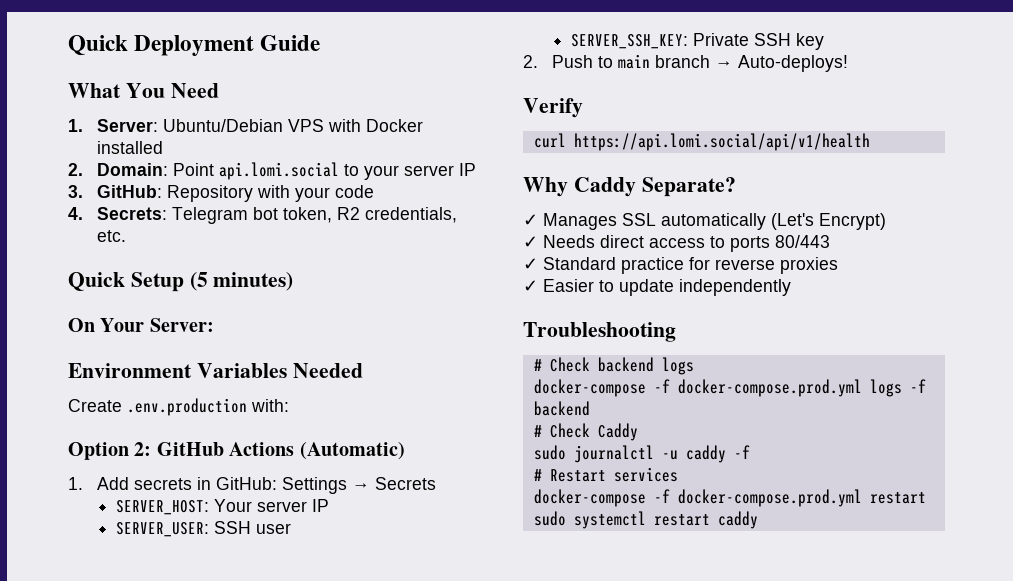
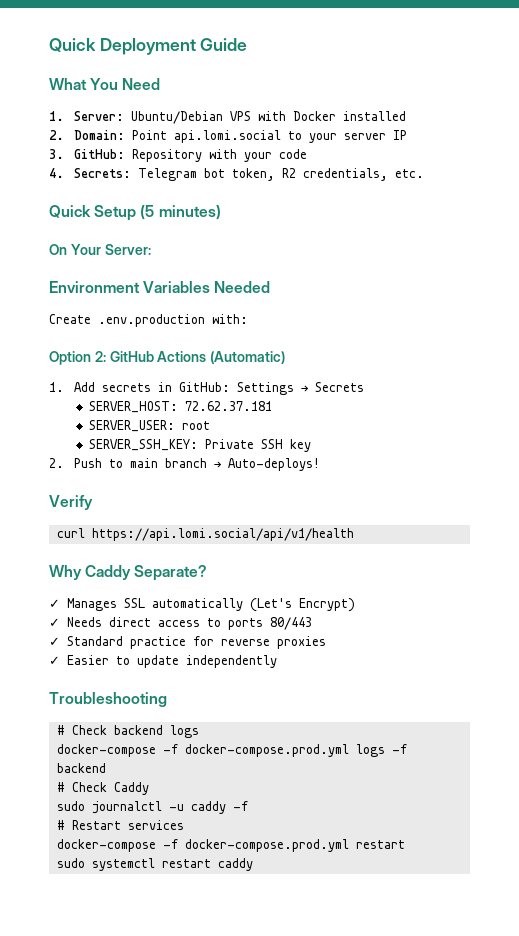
- SERVER_HOST: Your server IP
+ SERVER_HOST: 72.62.37.181
- SERVER_USER: SSH user
+ SERVER_USER: root

